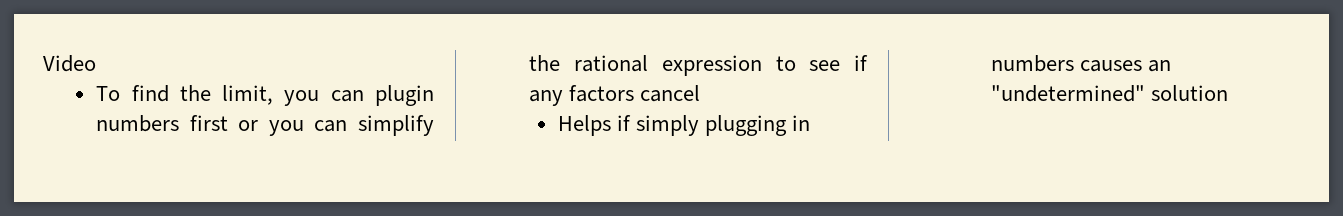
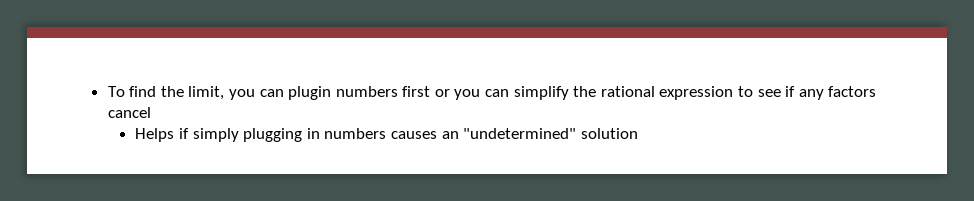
- Video

